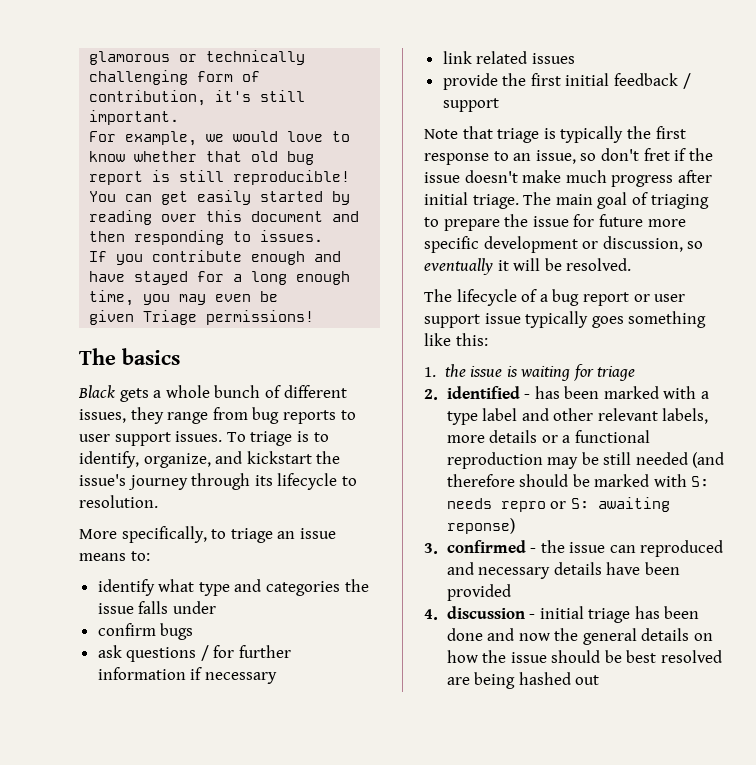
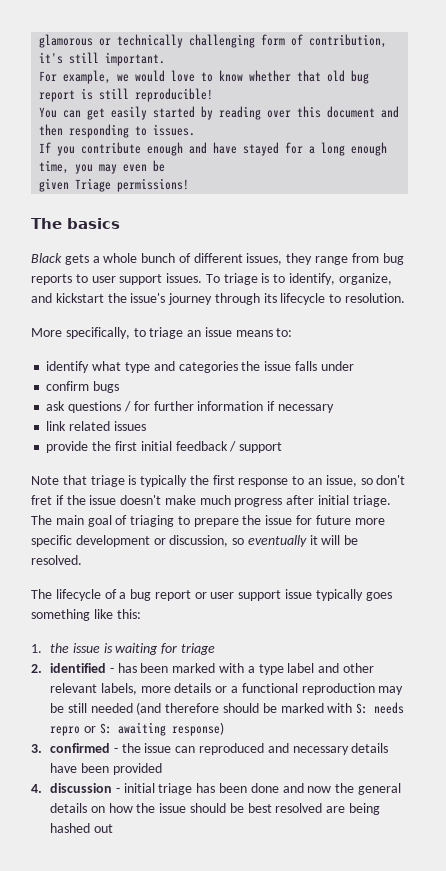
- 2. identified - has been marked with a type label and other relevant labels, more details or a functional reproduction may be still needed (and therefore should be marked with S: needs repro or S: awaiting reponse)
+ 2. identified - has been marked with a type label and other relevant labels, more details or a functional reproduction may be still needed (and therefore should be marked with S: needs repro or S: awaiting response)

